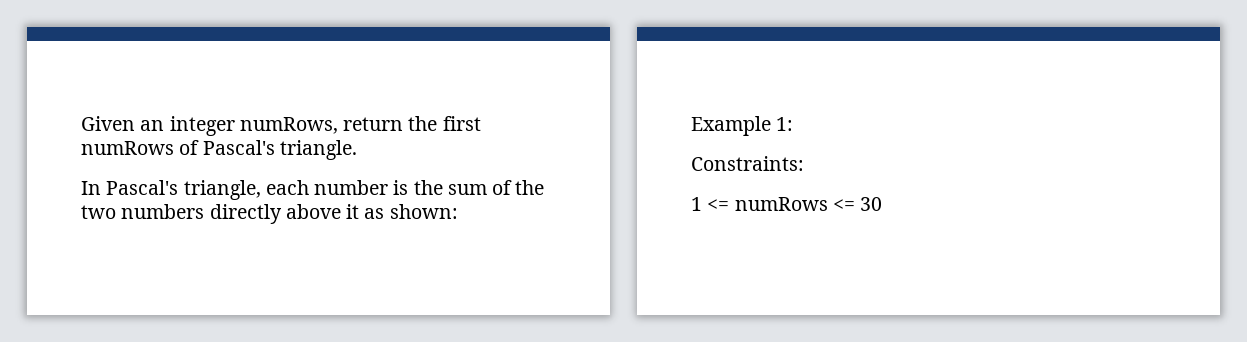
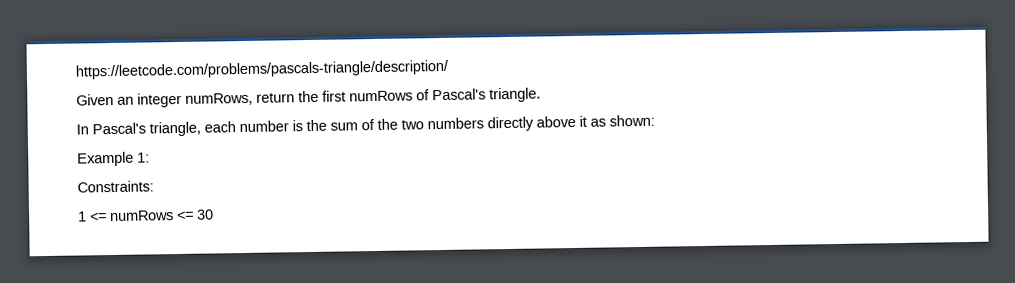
+ https://leetcode.com/problems/pascals-triangle/description/

